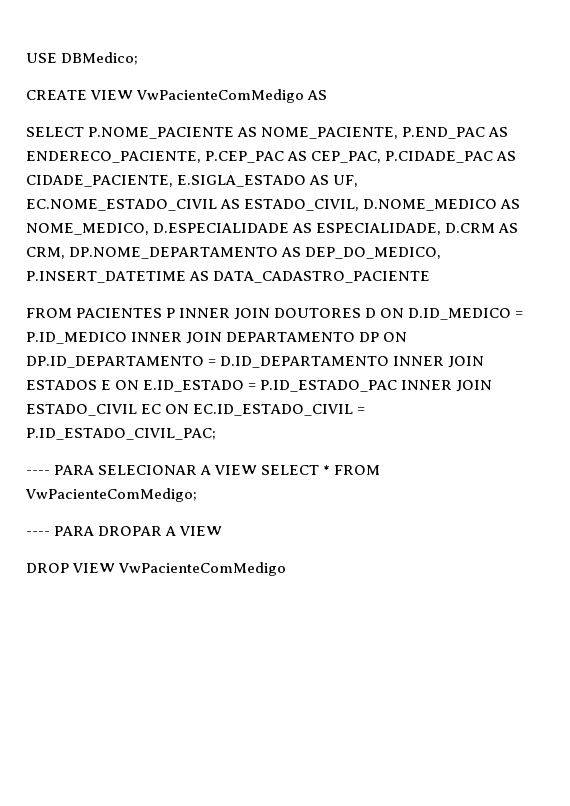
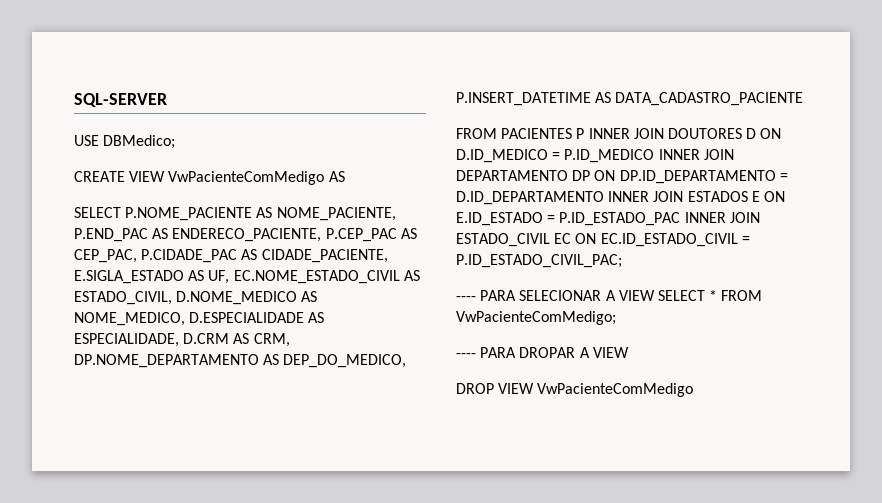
+ SQL-SERVER

